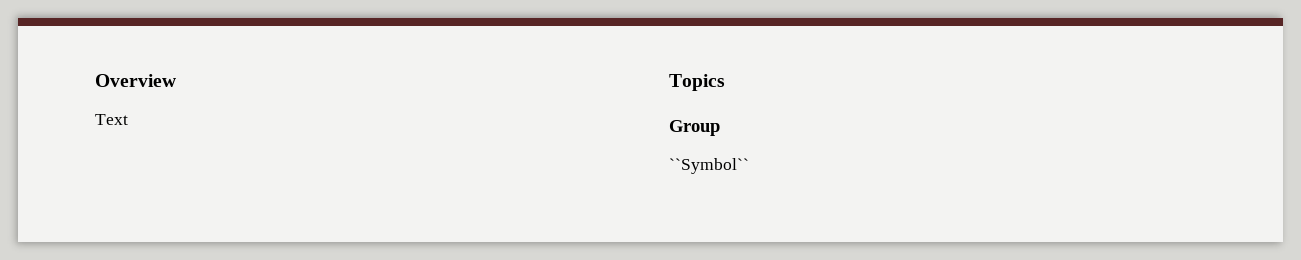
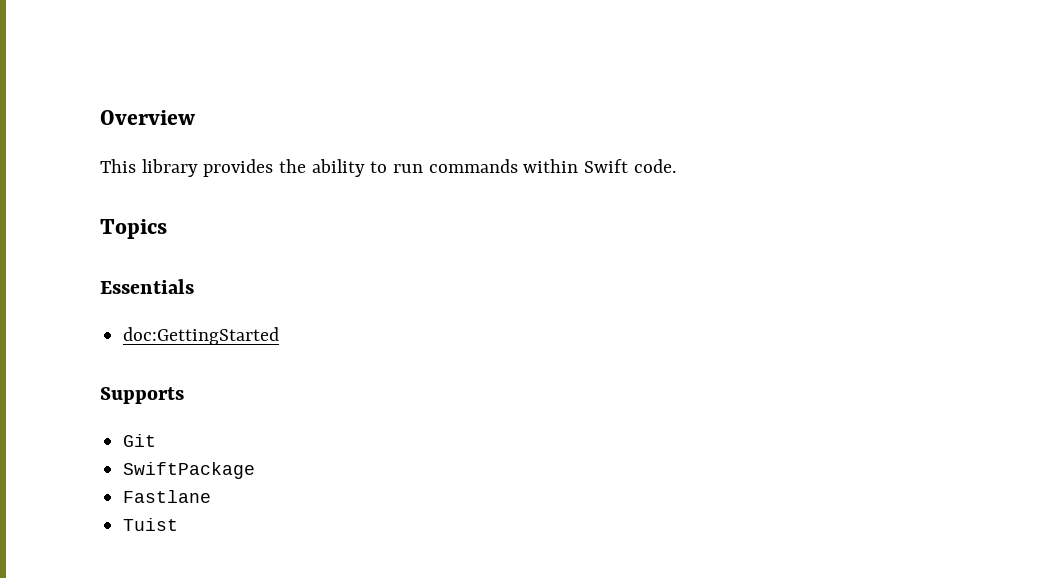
- Text
+ This library provides the ability to run commands within Swift code.
  Topics
- Group
- ``Symbol``
+ Essentials
+ doc:GettingStarted
+ Supports
+ Git
+ SwiftPackage
+ Fastlane
+ Tuist

